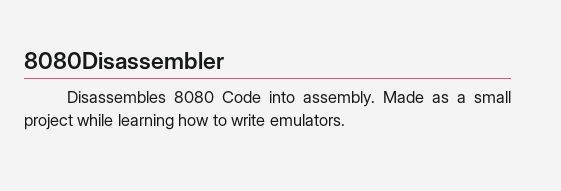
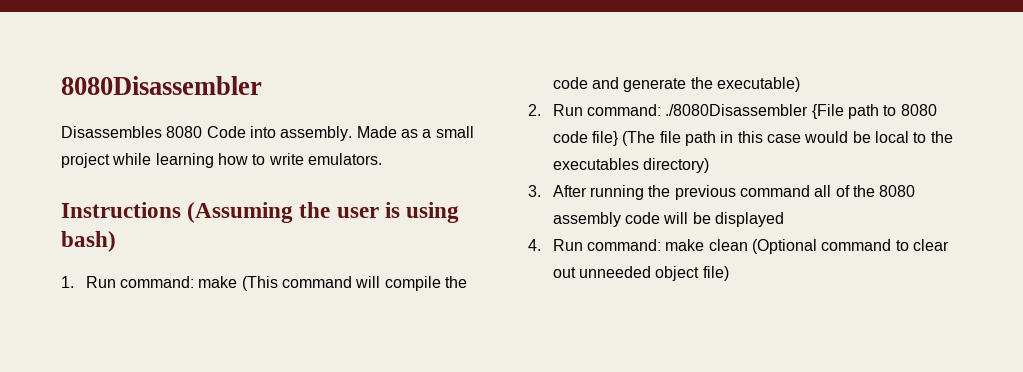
+ Instructions (Assuming the user is using bash)
+ 1. Run command: make (This command will compile the code and generate the executable)
+ 2. Run command: ./8080Disassembler {File path to 8080 code file} (The file path in this case would be local to the executables directory)
+ 3. After running the previous command all of the 8080 assembly code will be displayed
+ 4. Run command: make clean (Optional command to clear out unneeded object file)

